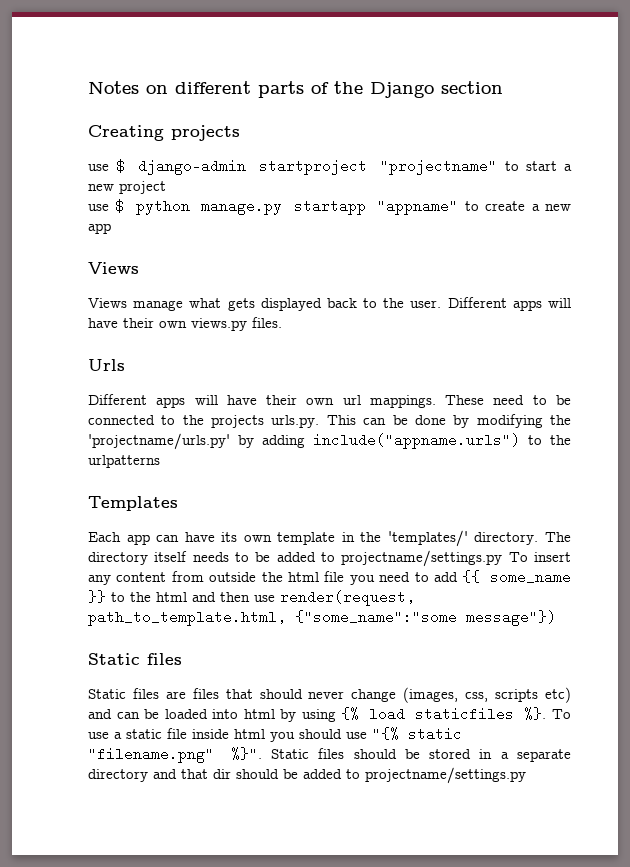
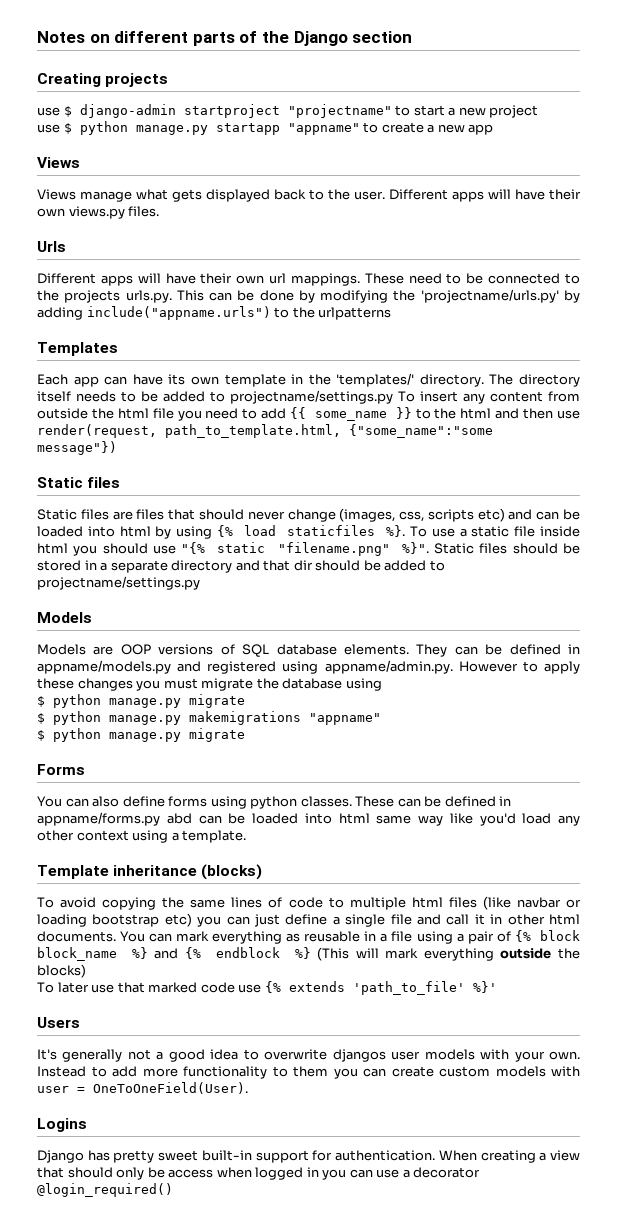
  Static files should be stored in a separate directory and that dir should be added to projectname/settings.py
+ Models
+ Models are OOP versions of SQL database elements. They can be defined in appname/models.py and registered using appname/admin.py. However to apply these changes you must migrate the database using
+ $ python manage.py migrate
+ $ python manage.py makemigrations "appname"
+ $ python manage.py migrate
+ Forms
+ You can also define forms using python classes. These can be defined in appname/forms.py abd can be loaded into html same way like you'd load any other context using a template.
+ Template inheritance (blocks)
+ To avoid copying the same lines of code to multiple html files (like navbar or loading bootstrap etc) you can just define a single file and call it in other html documents. You can mark everything as reusable in a file using a pair of {% block block_name %} and {% endblock %} (This will mark everything outside the blocks)
+ To later use that marked code use {% extends 'path_to_file' %}'
+ Users
+ It's generally not a good idea to overwrite djangos user models with your own. Instead to add more functionality to them you can create custom models with user = OneToOneField(User).
+ Logins
+ Django has pretty sweet built-in support for authentication. When creating a view that should only be access when logged in you can use a decorator @login_required()

